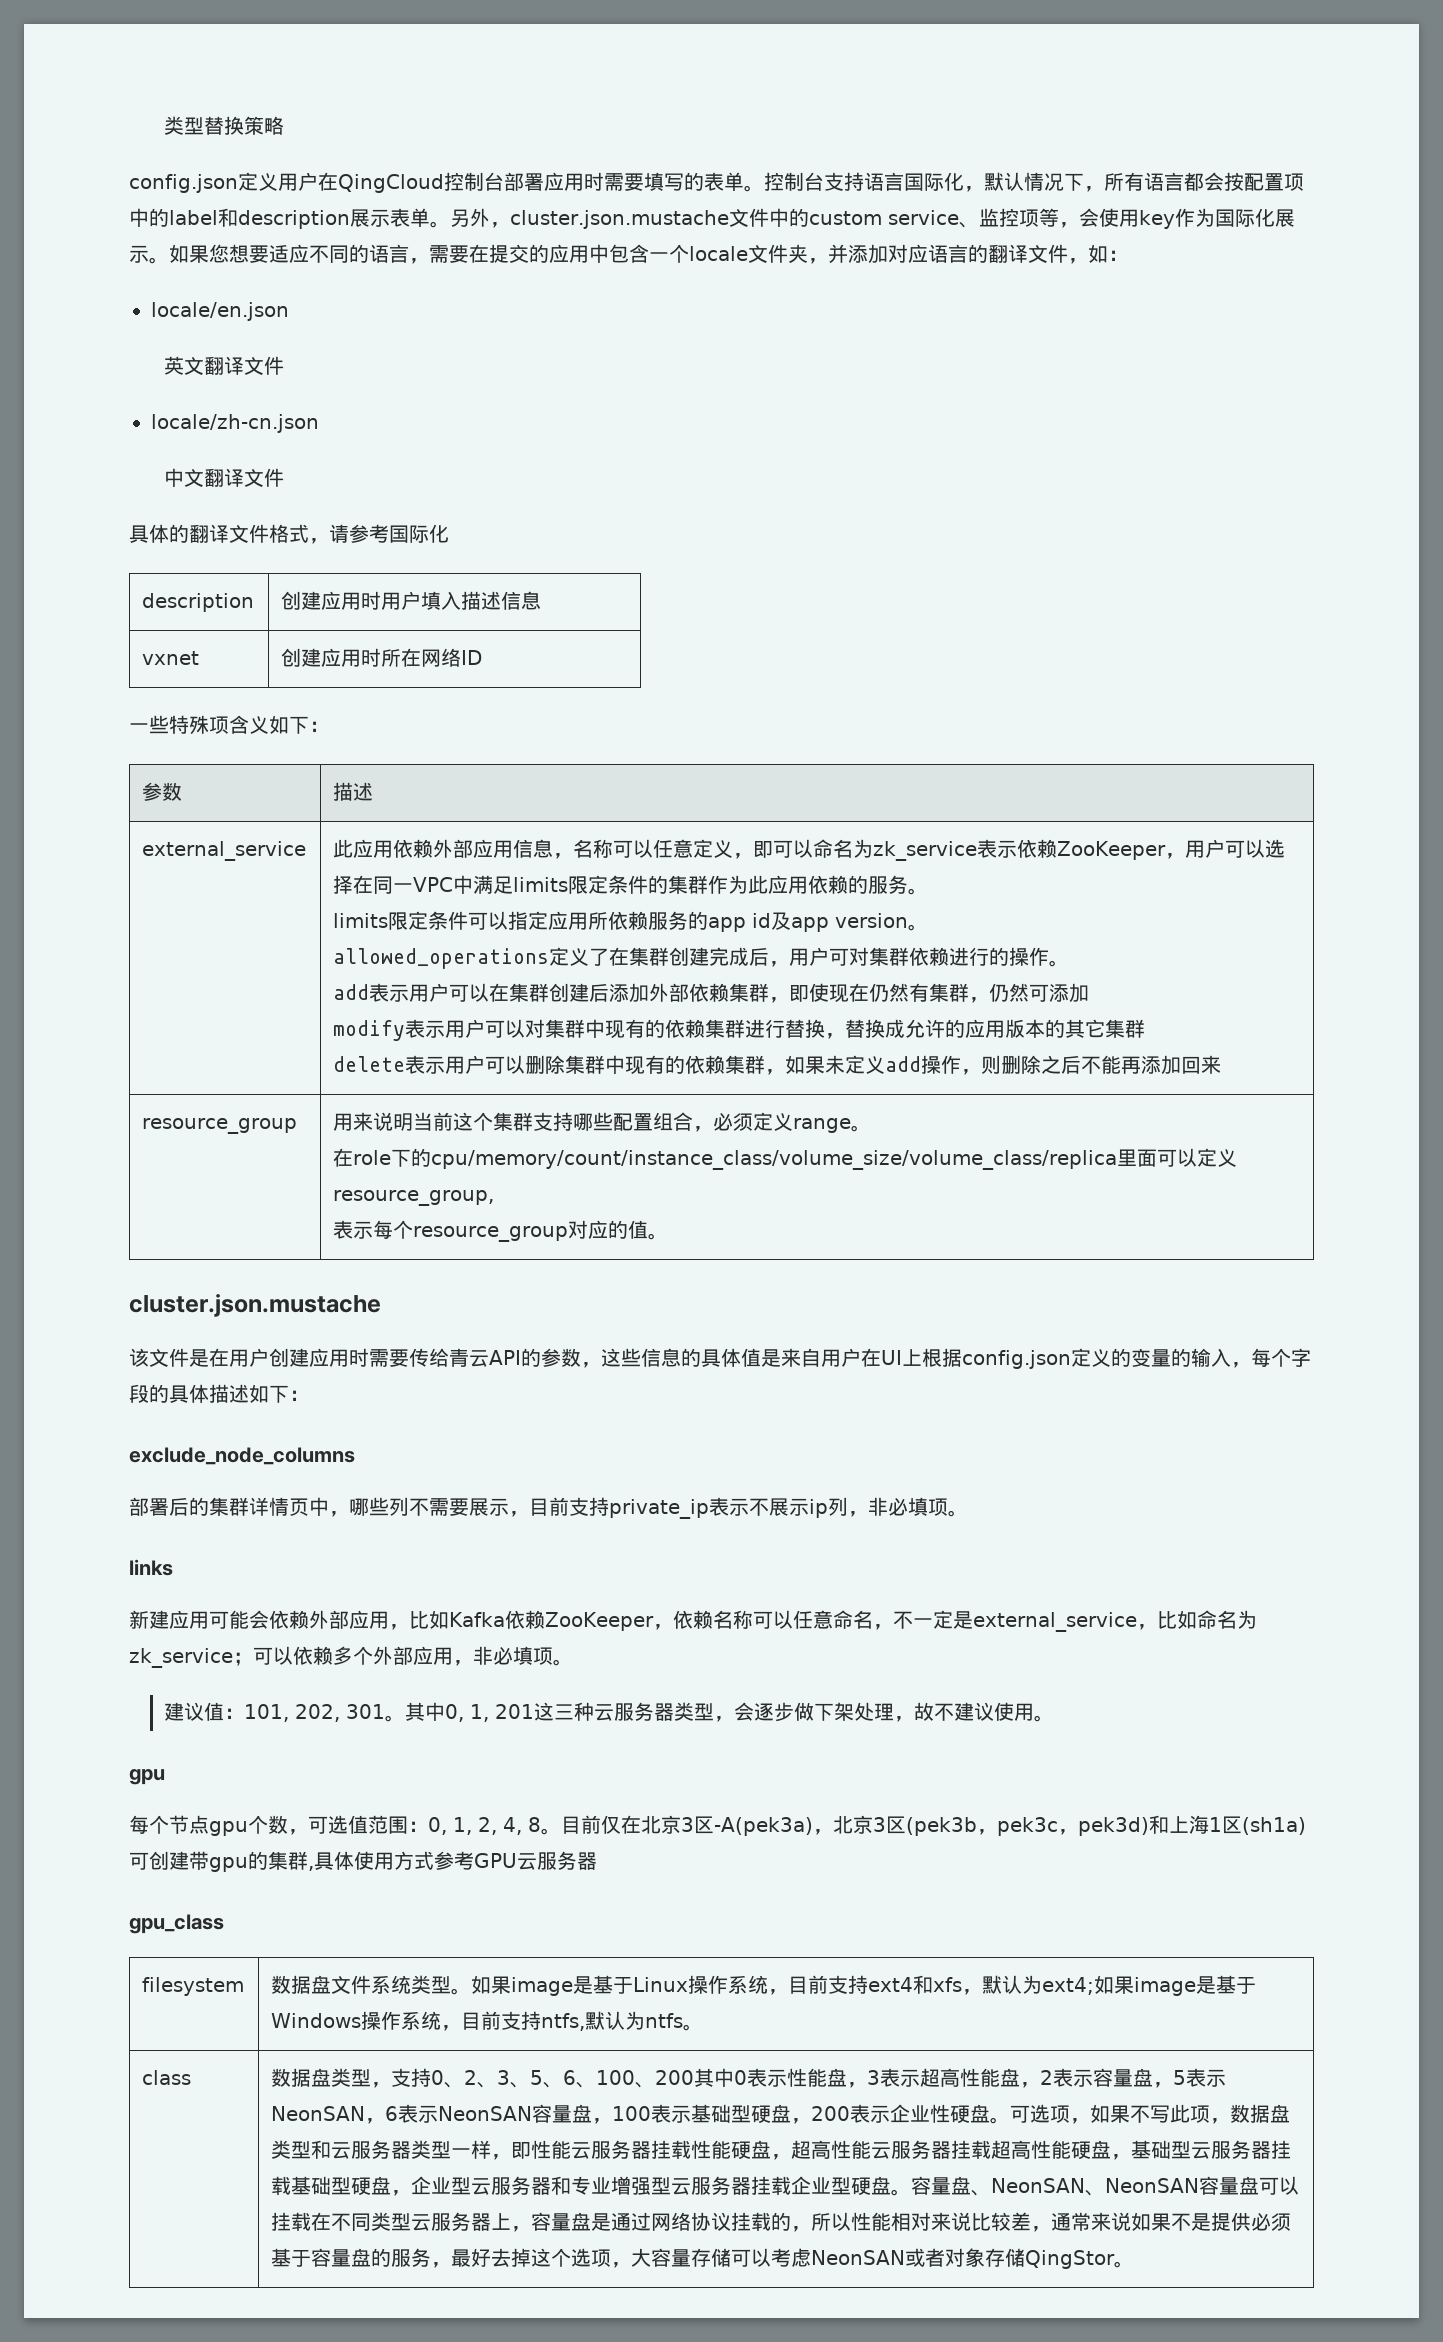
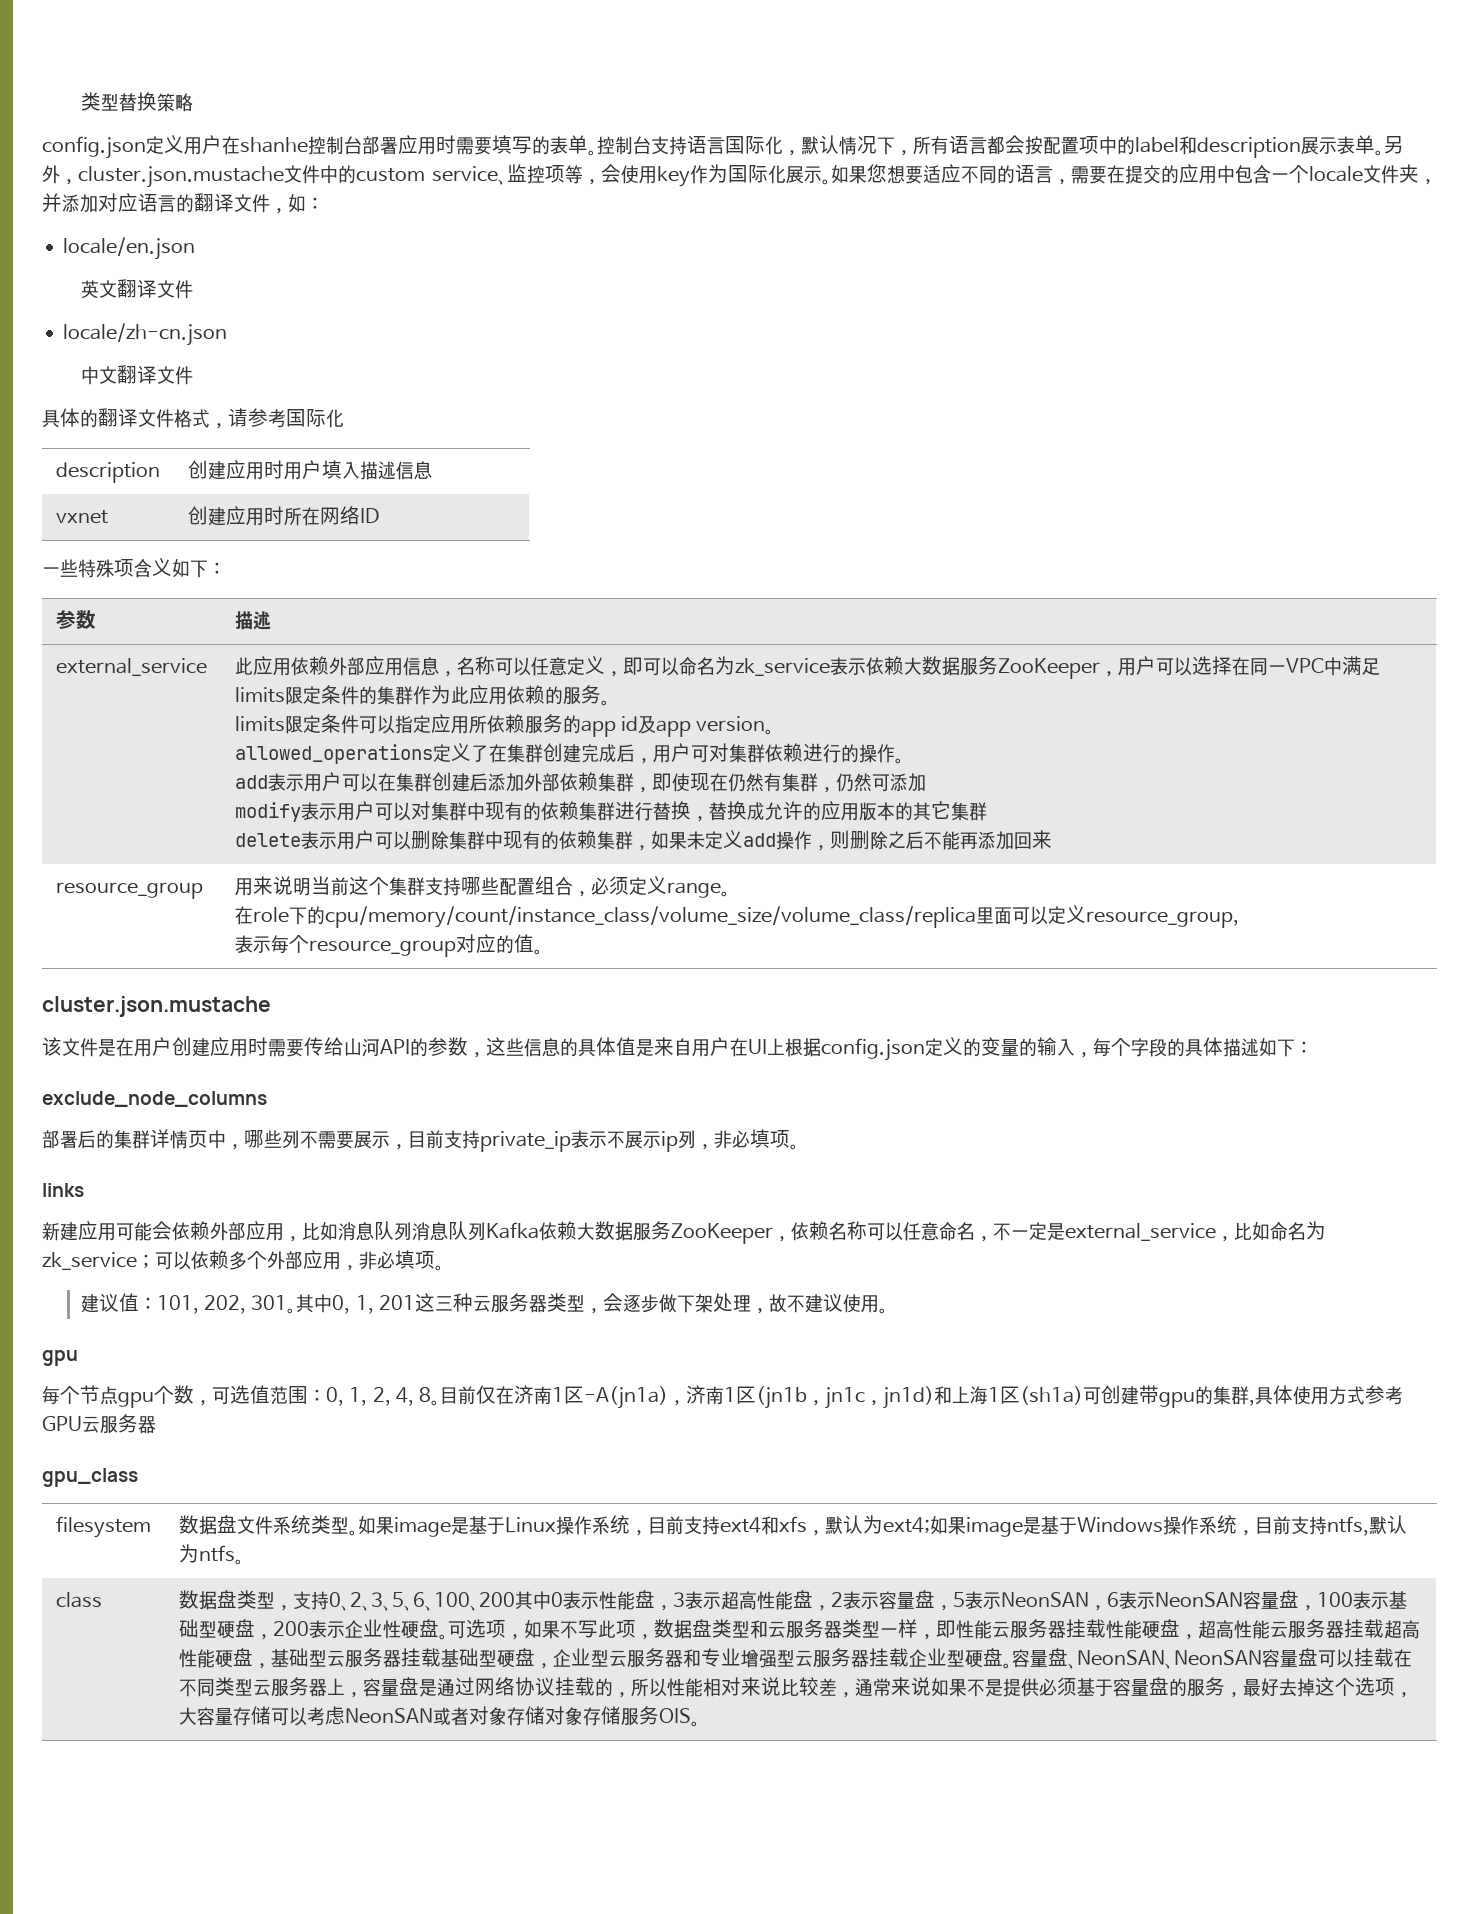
- config.json定义用户在QingCloud控制台部署应用时需要填写的表单。
+ config.json定义用户在shanhe控制台部署应用时需要填写的表单。
- 此应用依赖外部应用信息，名称可以任意定义，即可以命名为zk_service表示依赖ZooKeeper，用户可以选择在同一VPC中满足limits限定条件的集群作为此应用依赖的服务。
+ 此应用依赖外部应用信息，名称可以任意定义，即可以命名为zk_service表示依赖大数据服务ZooKeeper，用户可以选择在同一VPC中满足limits限定条件的集群作为此应用依赖的服务。
- 该文件是在用户创建应用时需要传给青云API的参数，这些信息的具体值是来自用户在UI上根据config.json定义的变量的输入，每个字段的具体描述如下：
+ 该文件是在用户创建应用时需要传给山河API的参数，这些信息的具体值是来自用户在UI上根据config.json定义的变量的输入，每个字段的具体描述如下：
- 新建应用可能会依赖外部应用，比如Kafka依赖ZooKeeper，依赖名称可以任意命名，不一定是external_service，比如命名为zk_service；可以依赖多个外部应用，非必填项。
+ 新建应用可能会依赖外部应用，比如消息队列消息队列Kafka依赖大数据服务ZooKeeper，依赖名称可以任意命名，不一定是external_service，比如命名为zk_service；可以依赖多个外部应用，非必填项。
- 目前仅在北京3区-A(pek3a)，北京3区(pek3b，pek3c，pek3d)和上海1区(sh1a)可创建带gpu的集群,具体使用方式参考GPU云服务器
+ 目前仅在济南1区-A(jn1a)，济南1区(jn1b，jn1c，jn1d)和上海1区(sh1a)可创建带gpu的集群,具体使用方式参考GPU云服务器
- 容量盘、NeonSAN、NeonSAN容量盘可以挂载在不同类型云服务器上，容量盘是通过网络协议挂载的，所以性能相对来说比较差，通常来说如果不是提供必须基于容量盘的服务，最好去掉这个选项，大容量存储可以考虑NeonSAN或者对象存储QingStor。
+ 容量盘、NeonSAN、NeonSAN容量盘可以挂载在不同类型云服务器上，容量盘是通过网络协议挂载的，所以性能相对来说比较差，通常来说如果不是提供必须基于容量盘的服务，最好去掉这个选项，大容量存储可以考虑NeonSAN或者对象存储对象存储服务OIS。

